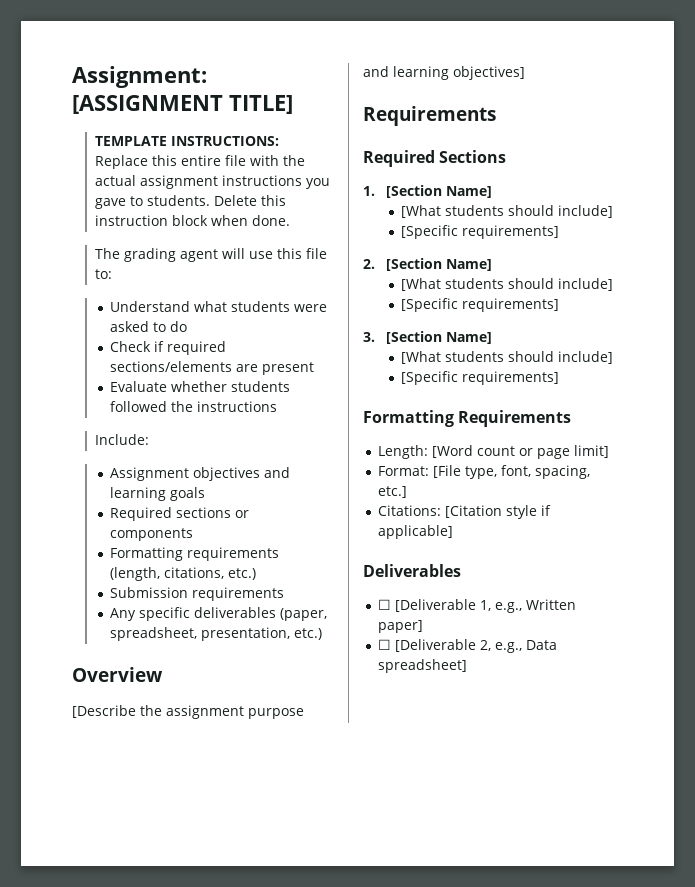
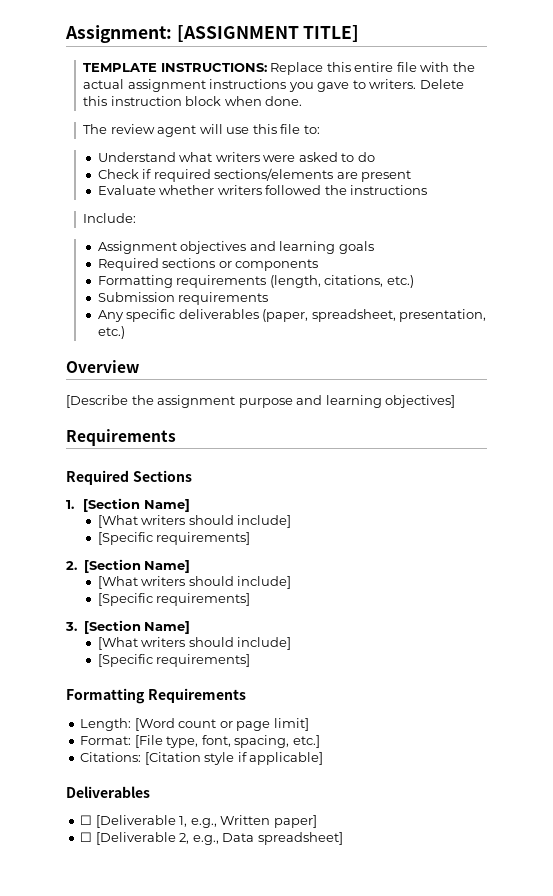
- TEMPLATE INSTRUCTIONS: Replace this entire file with the actual assignment instructions you gave to students.
+ TEMPLATE INSTRUCTIONS: Replace this entire file with the actual assignment instructions you gave to writers.
- The grading agent will use this file to:
+ The review agent will use this file to:
- Understand what students were asked to do
+ Understand what writers were asked to do
- Evaluate whether students followed the instructions
+ Evaluate whether writers followed the instructions
  1. [Section Name]
- [What students should include]
+ [What writers should include]
  2. [Section Name]
- [What students should include]
+ [What writers should include]
  3. [Section Name]
- [What students should include]
+ [What writers should include]

